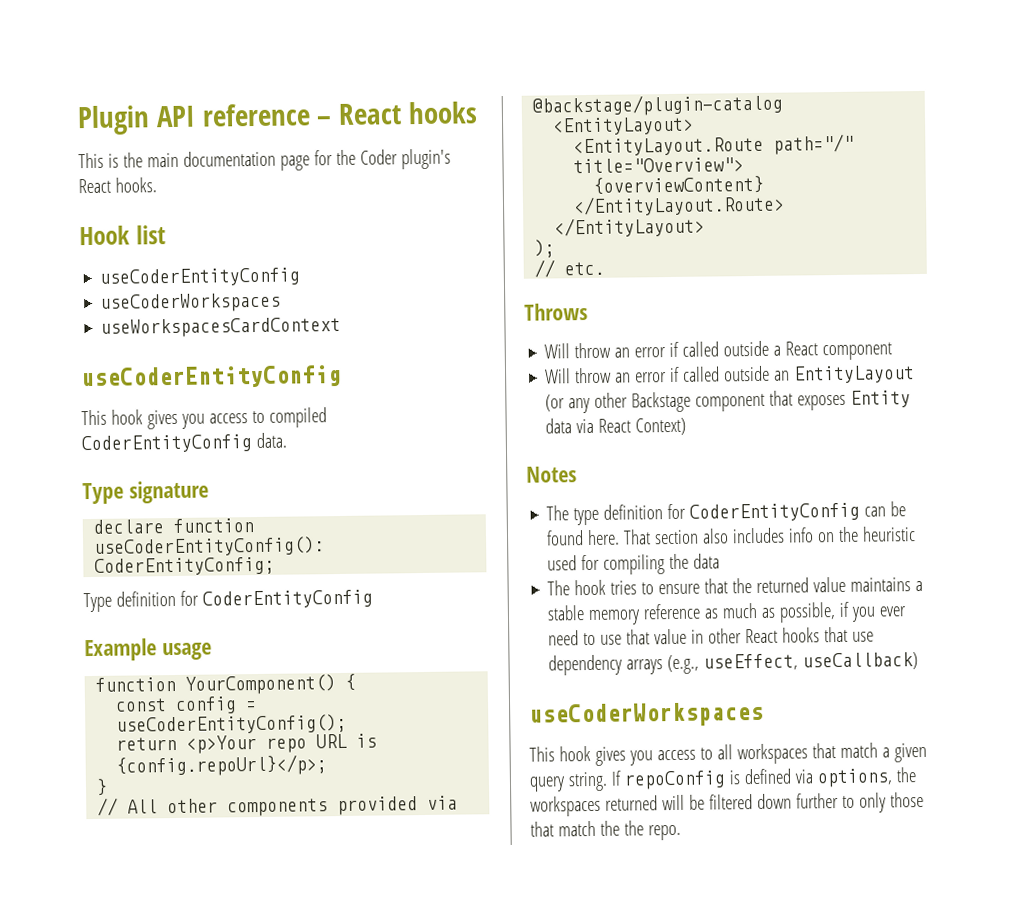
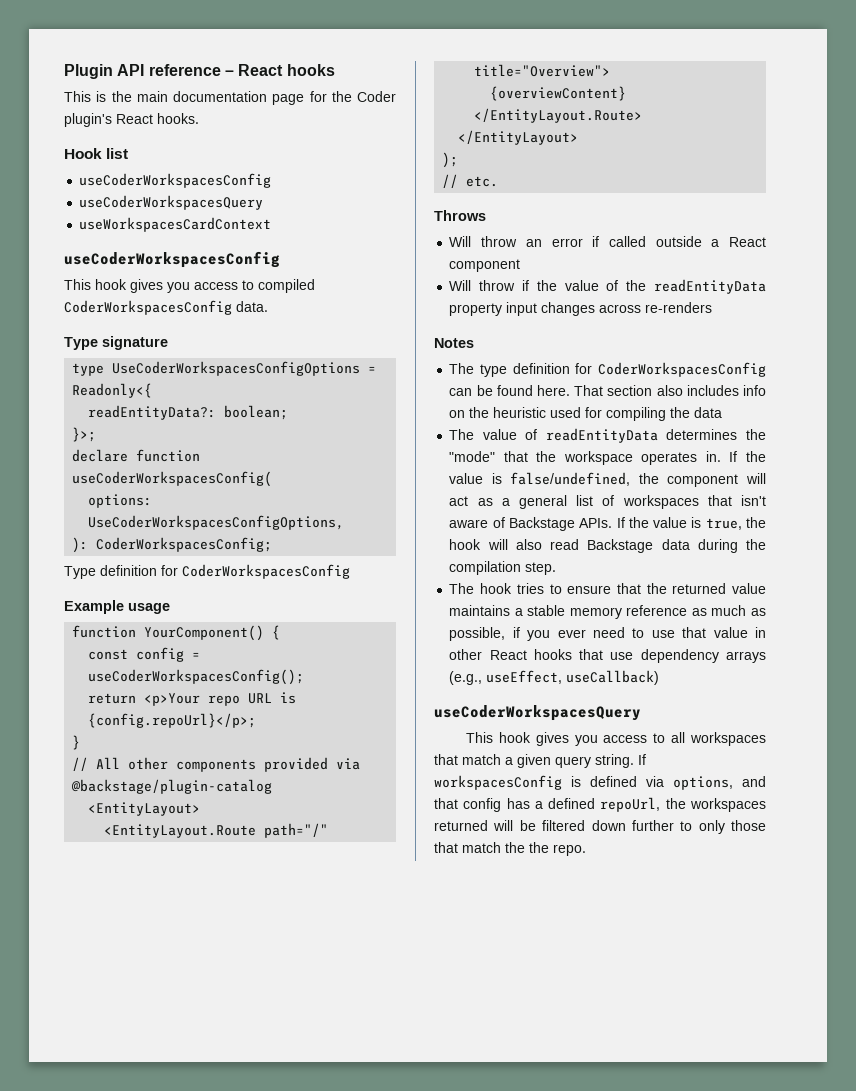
  Hook list
- useCoderEntityConfig
- useCoderWorkspaces
+ useCoderWorkspacesConfig
+ useCoderWorkspacesQuery
  useWorkspacesCardContext
- useCoderEntityConfig
+ useCoderWorkspacesConfig
- This hook gives you access to compiled CoderEntityConfig data.
+ This hook gives you access to compiled CoderWorkspacesConfig data.
- declare function useCoderEntityConfig(): CoderEntityConfig;
+ type UseCoderWorkspacesConfigOptions = Readonly<{
+ readEntityData?: boolean;
+ }>;
+ declare function useCoderWorkspacesConfig(
+ options: UseCoderWorkspacesConfigOptions,
+ ): CoderWorkspacesConfig;
- Type definition for CoderEntityConfig
+ Type definition for CoderWorkspacesConfig
- const config = useCoderEntityConfig();
+ const config = useCoderWorkspacesConfig();
- Will throw an error if called outside an EntityLayout (or any other Backstage component that exposes Entity data via React Context)
+ Will throw if the value of the readEntityData property input changes across re-renders
- The type definition for CoderEntityConfig can be found here.
+ The type definition for CoderWorkspacesConfig can be found here.
+ The value of readEntityData determines the "mode" that the workspace operates in. If the value is false/undefined, the component will act as a general list of workspaces that isn't aware of Backstage APIs. If the value is true, the hook will also read Backstage data during the compilation step.
  The hook tries to ensure that the returned value maintains a stable memory reference as much as possible, if you ever need to use that value in other React hooks that use dependency arrays (e.g., useEffect, useCallback)
- useCoderWorkspaces
+ useCoderWorkspacesQuery
- If repoConfig is defined via options, the workspaces returned will be filtered down further to only those that match the the repo.
+ If workspacesConfig is defined via options, and that config has a defined repoUrl, the workspaces returned will be filtered down further to only those that match the the repo.

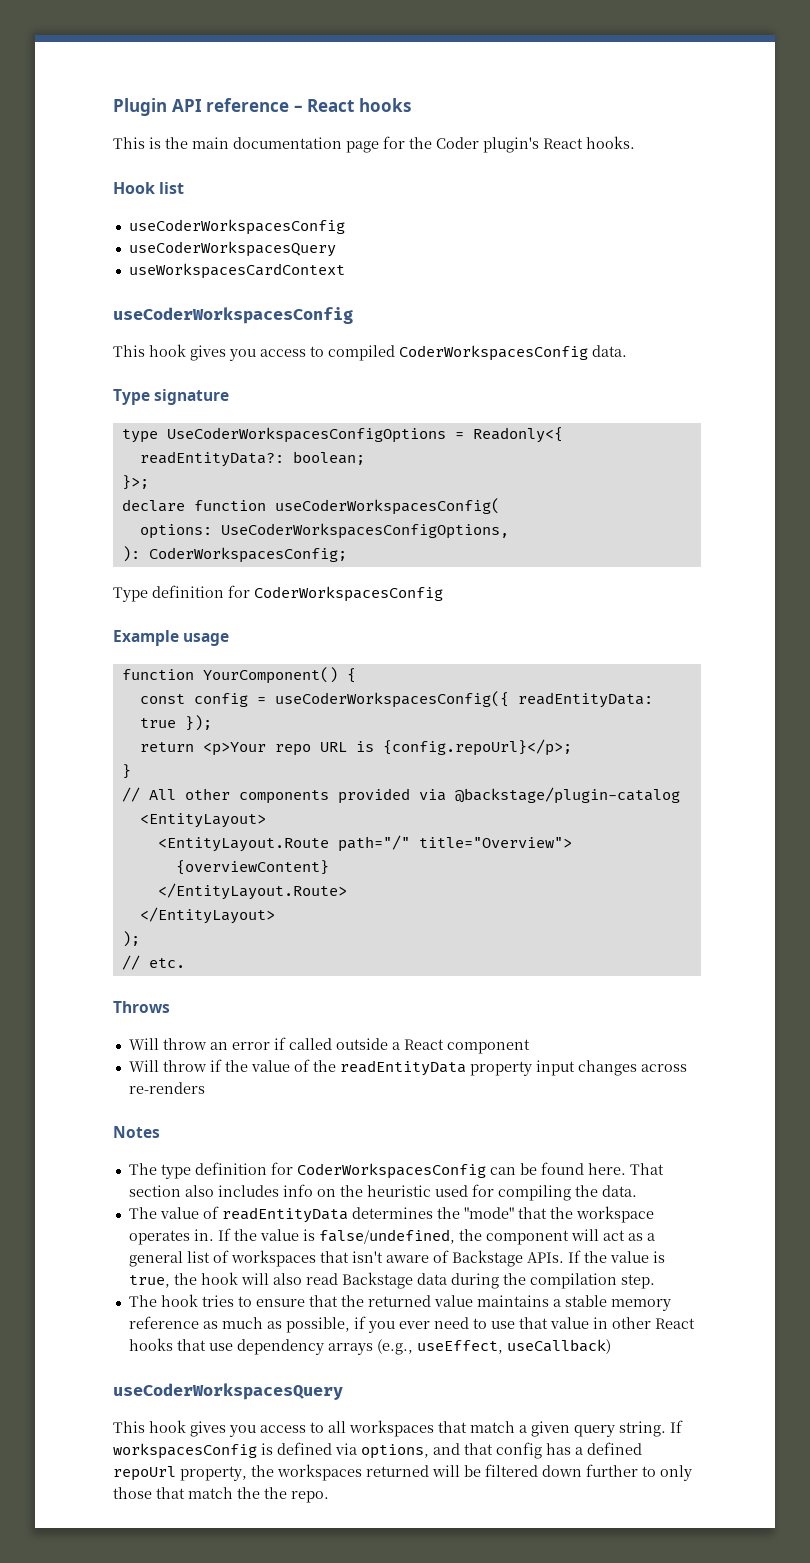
- const config = useCoderWorkspacesConfig();
+ const config = useCoderWorkspacesConfig({ readEntityData: true });
- That section also includes info on the heuristic used for compiling the data
+ That section also includes info on the heuristic used for compiling the data.
- If workspacesConfig is defined via options, and that config has a defined repoUrl, the workspaces returned will be filtered down further to only those that match the the repo.
+ If workspacesConfig is defined via options, and that config has a defined repoUrl property, the workspaces returned will be filtered down further to only those that match the the repo.

